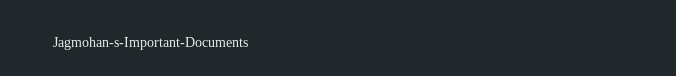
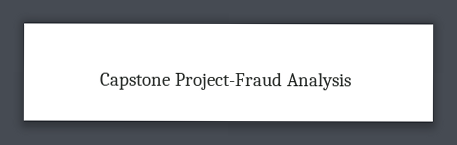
- Jagmohan-s-Important-Documents
+ Capstone Project-Fraud Analysis

